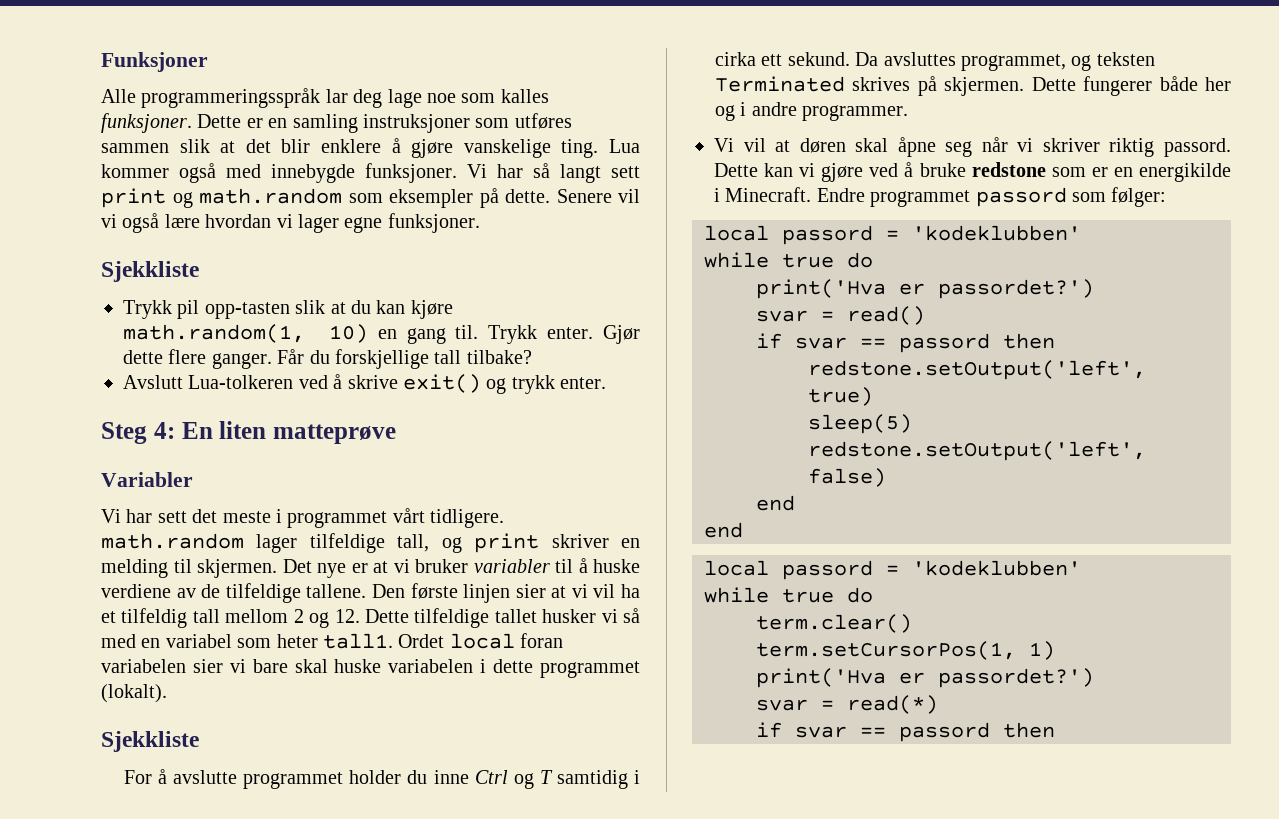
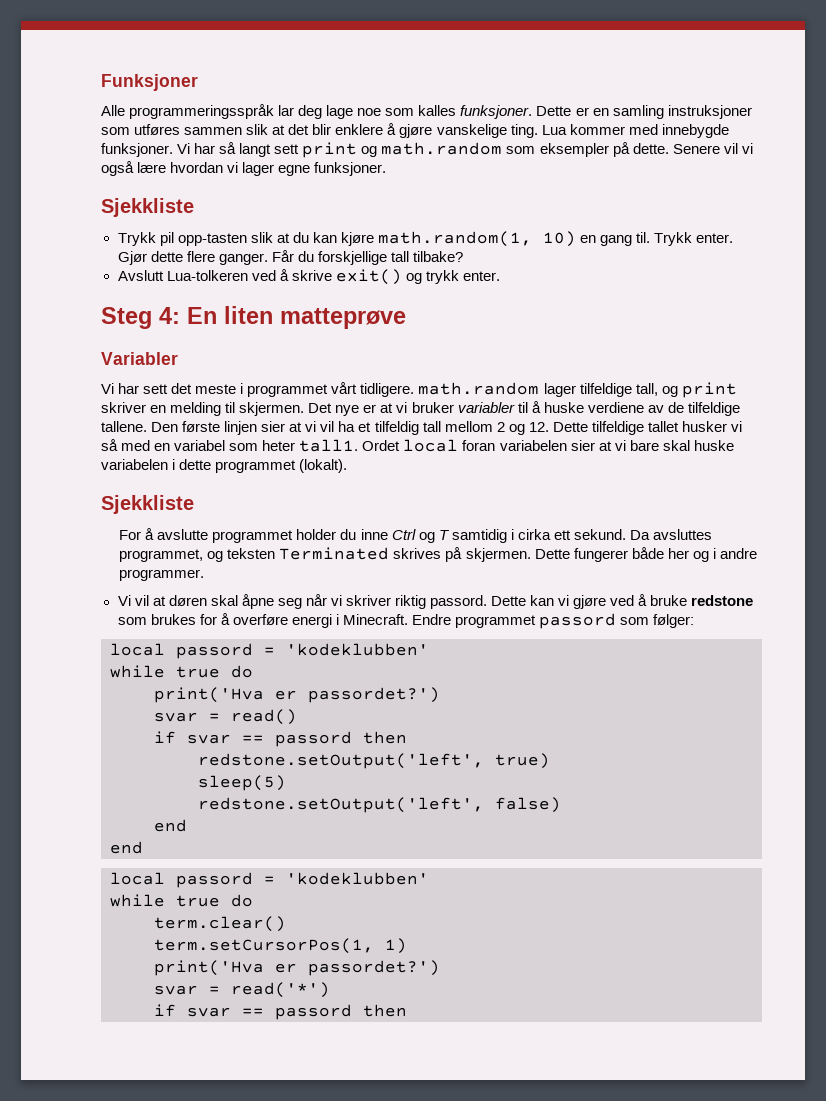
- Lua kommer også med innebygde funksjoner.
+ Lua kommer med innebygde funksjoner.
- Ordet local foran variabelen sier vi bare skal huske variabelen i dette programmet (lokalt).
+ Ordet local foran variabelen sier at vi bare skal huske variabelen i dette programmet (lokalt).
- Dette kan vi gjøre ved å bruke redstone som er en energikilde i Minecraft.
+ Dette kan vi gjøre ved å bruke redstone som brukes for å overføre energi i Minecraft.
- svar = read(*)
+ svar = read('*')

